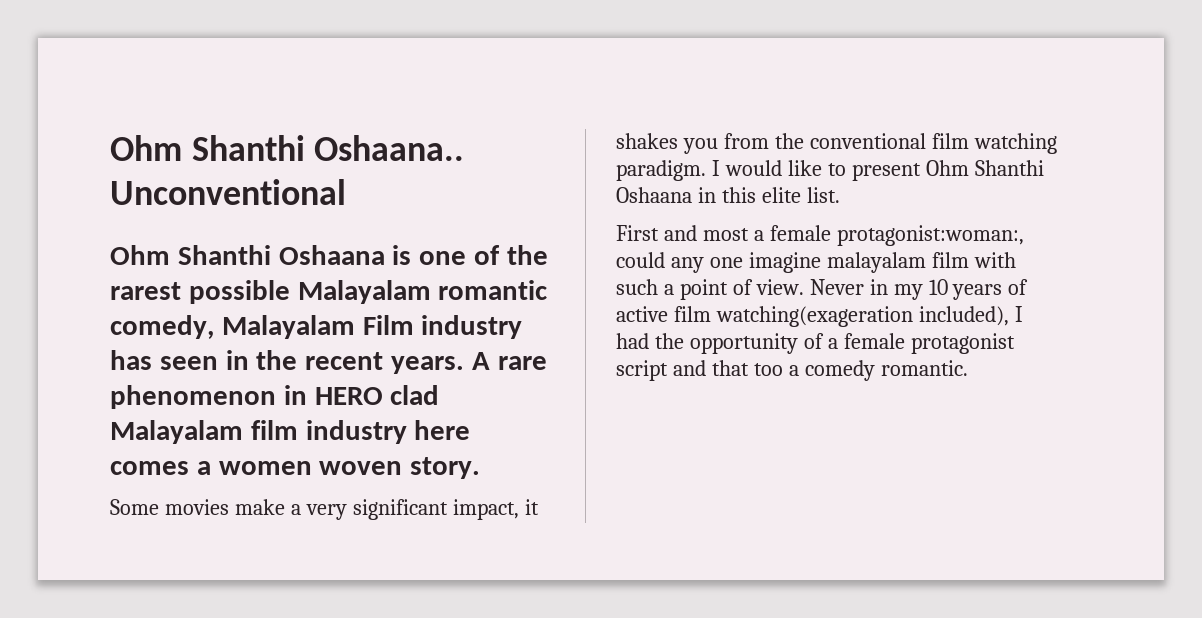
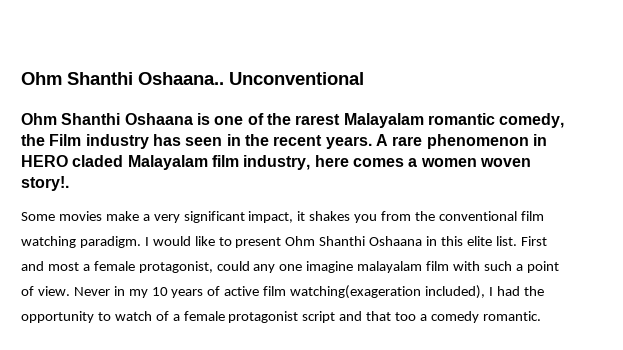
- Ohm Shanthi Oshaana is one of the rarest possible Malayalam romantic comedy, Malayalam Film industry has seen in the recent years.
+ Ohm Shanthi Oshaana is one of the rarest Malayalam romantic comedy, the Film industry has seen in the recent years.
- A rare phenomenon in HERO clad Malayalam film industry here comes a women woven story.
+ A rare phenomenon in HERO claded Malayalam film industry, here comes a women woven story!.
- I would like to present Ohm Shanthi Oshaana in this elite list.
- First and most a female protagonist:woman:, could any one imagine malayalam film with such a point of view.
+ I would like to present Ohm Shanthi Oshaana in this elite list. First and most a female protagonist, could any one imagine malayalam film with such a point of view.
- Never in my 10 years of active film watching(exageration included), I had the opportunity of a female protagonist script and that too a comedy romantic.
+ Never in my 10 years of active film watching(exageration included), I had the opportunity to watch of a female protagonist script and that too a comedy romantic.

